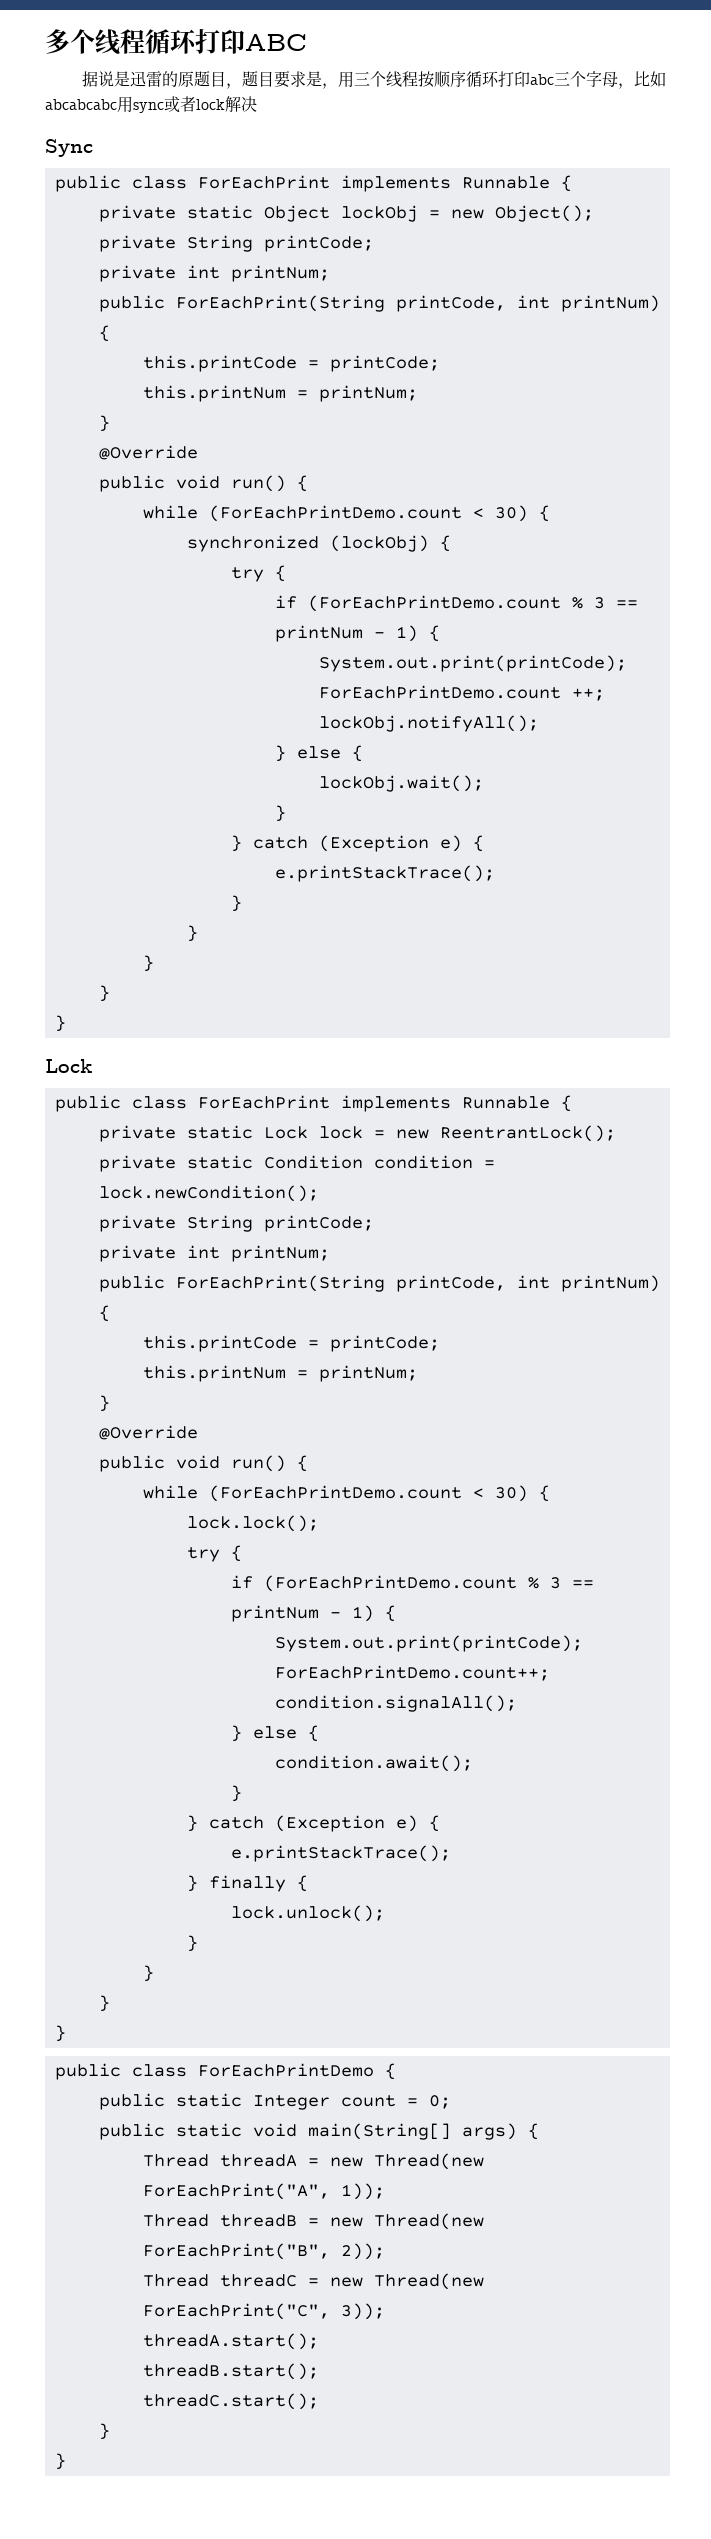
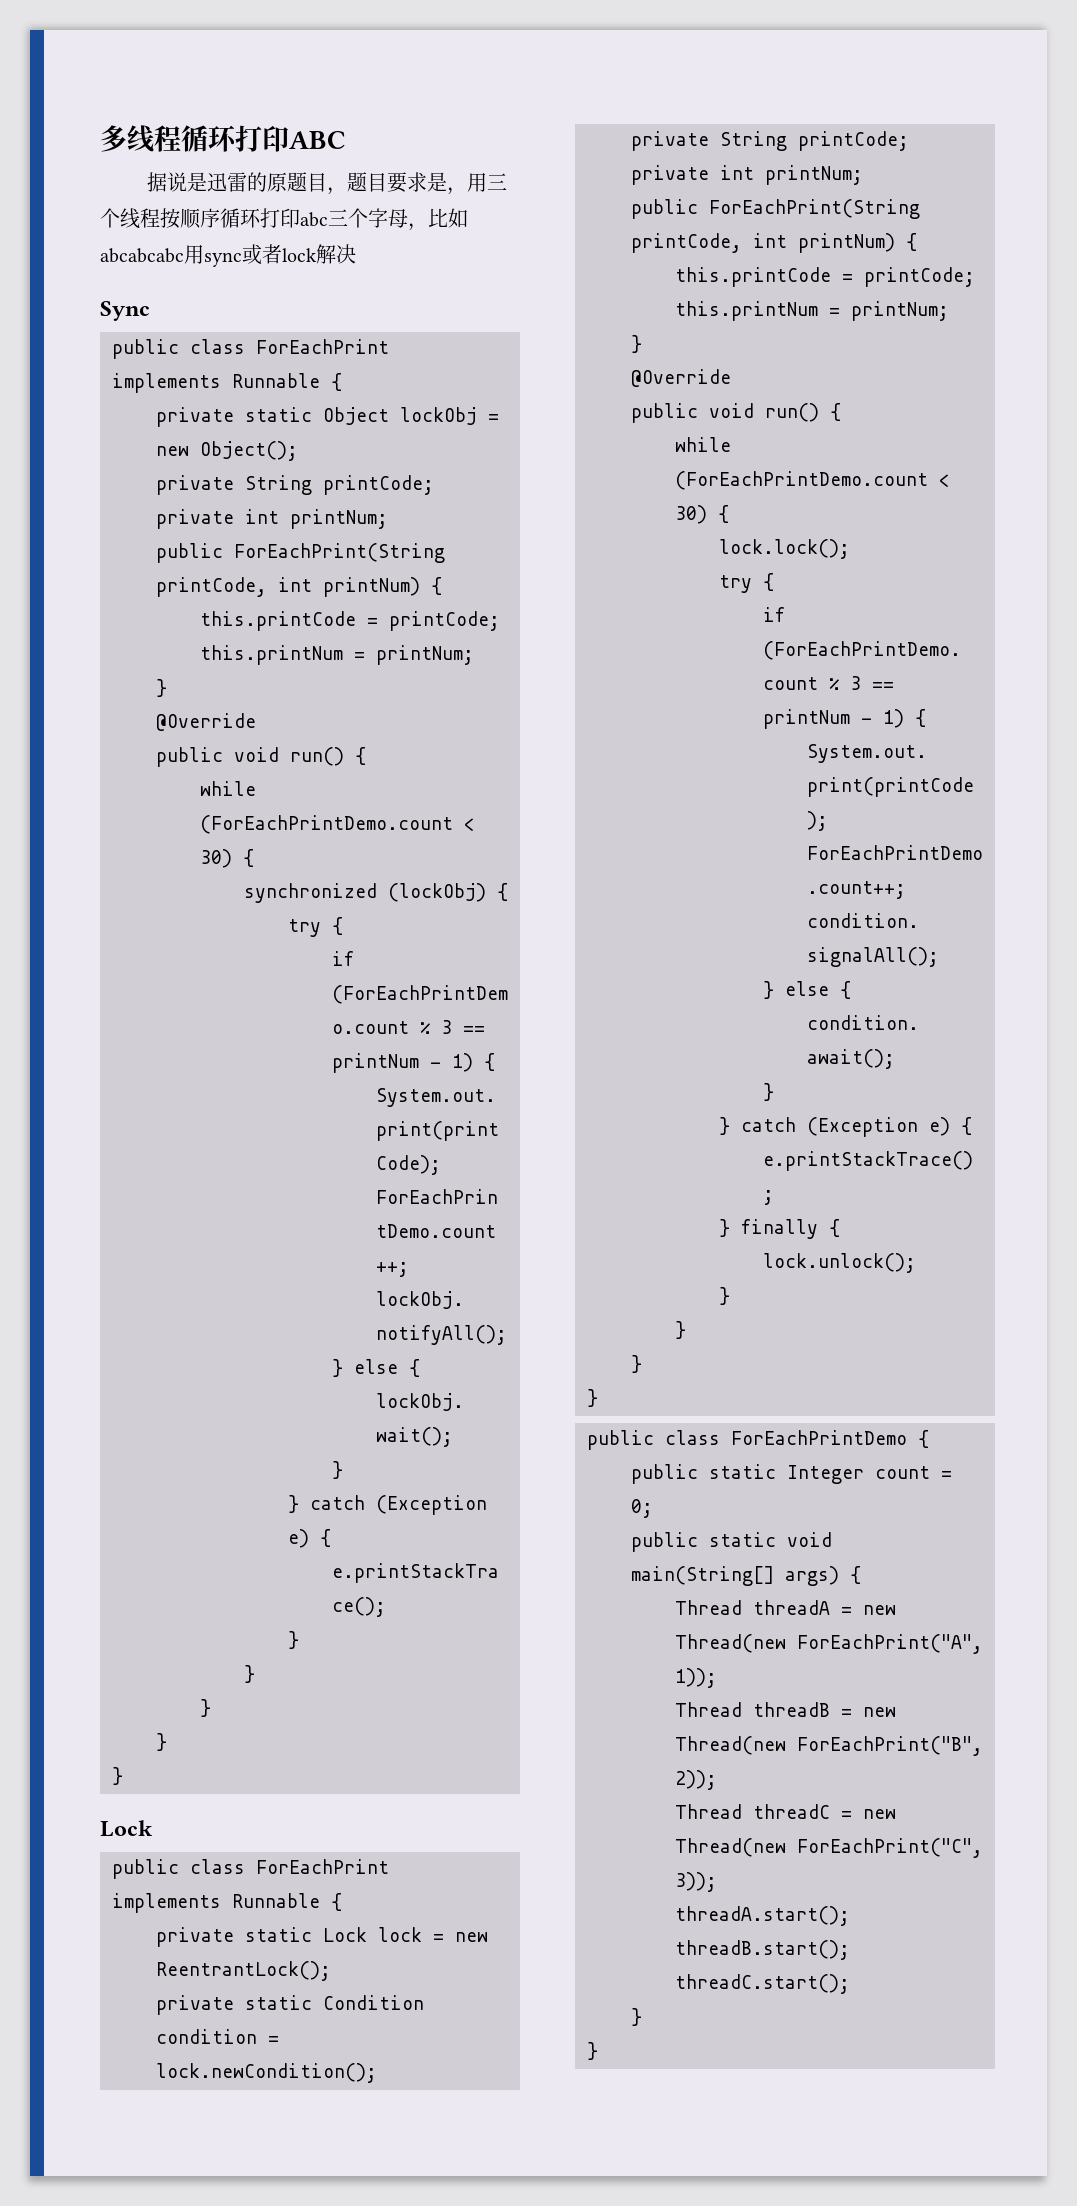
- 多个线程循环打印ABC
+ 多线程循环打印ABC

